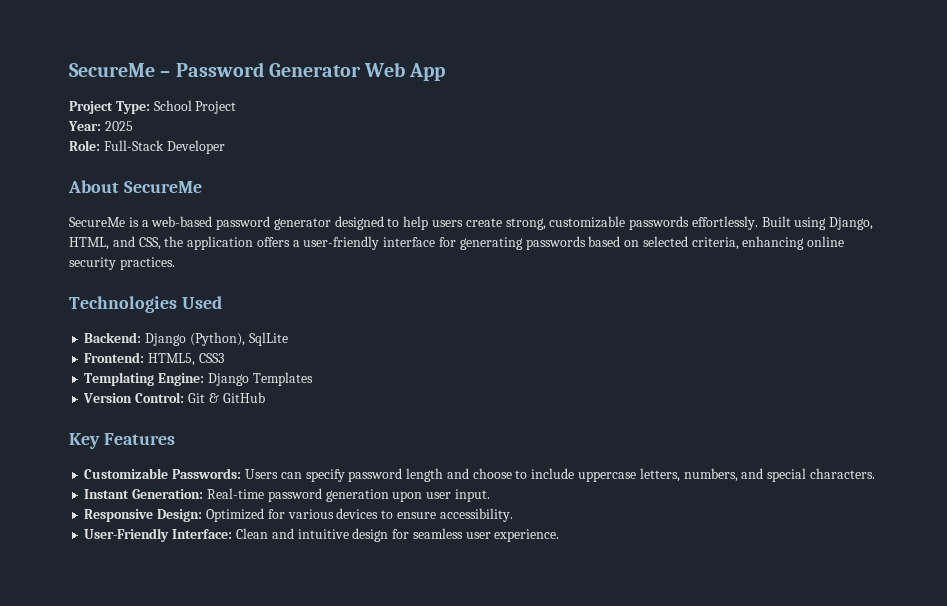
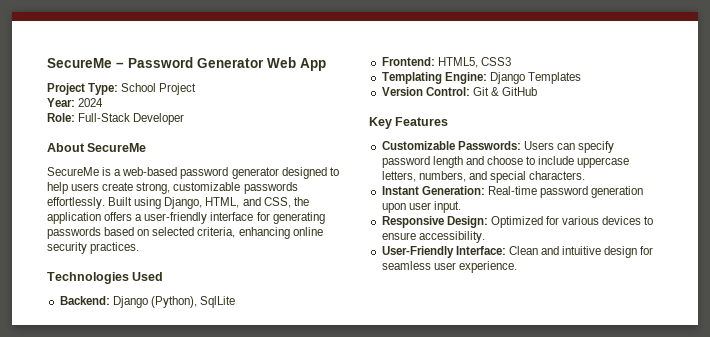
- Year: 2025
+ Year: 2024

